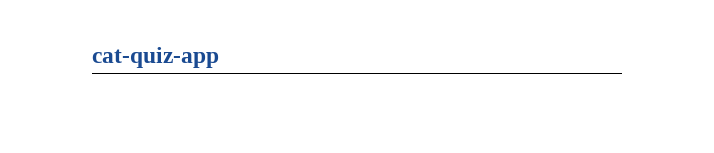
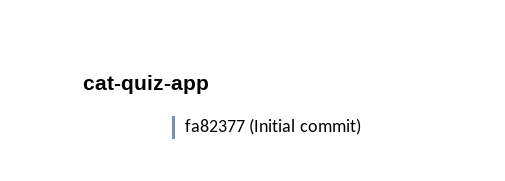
+ fa82377 (Initial commit)

